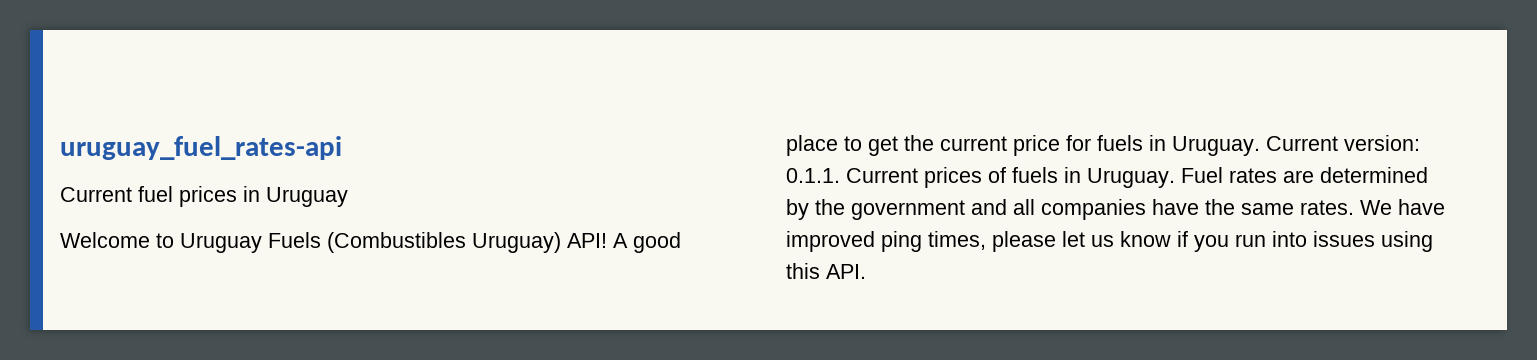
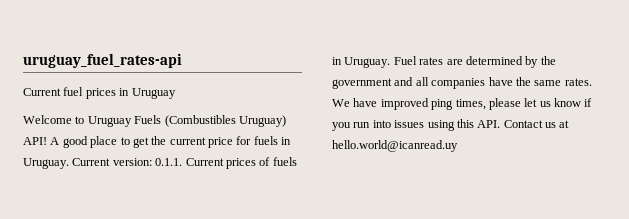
- We have improved ping times, please let us know if you run into issues using this API.
+ We have improved ping times, please let us know if you run into issues using this API. Contact us at hello.world@icanread.uy

